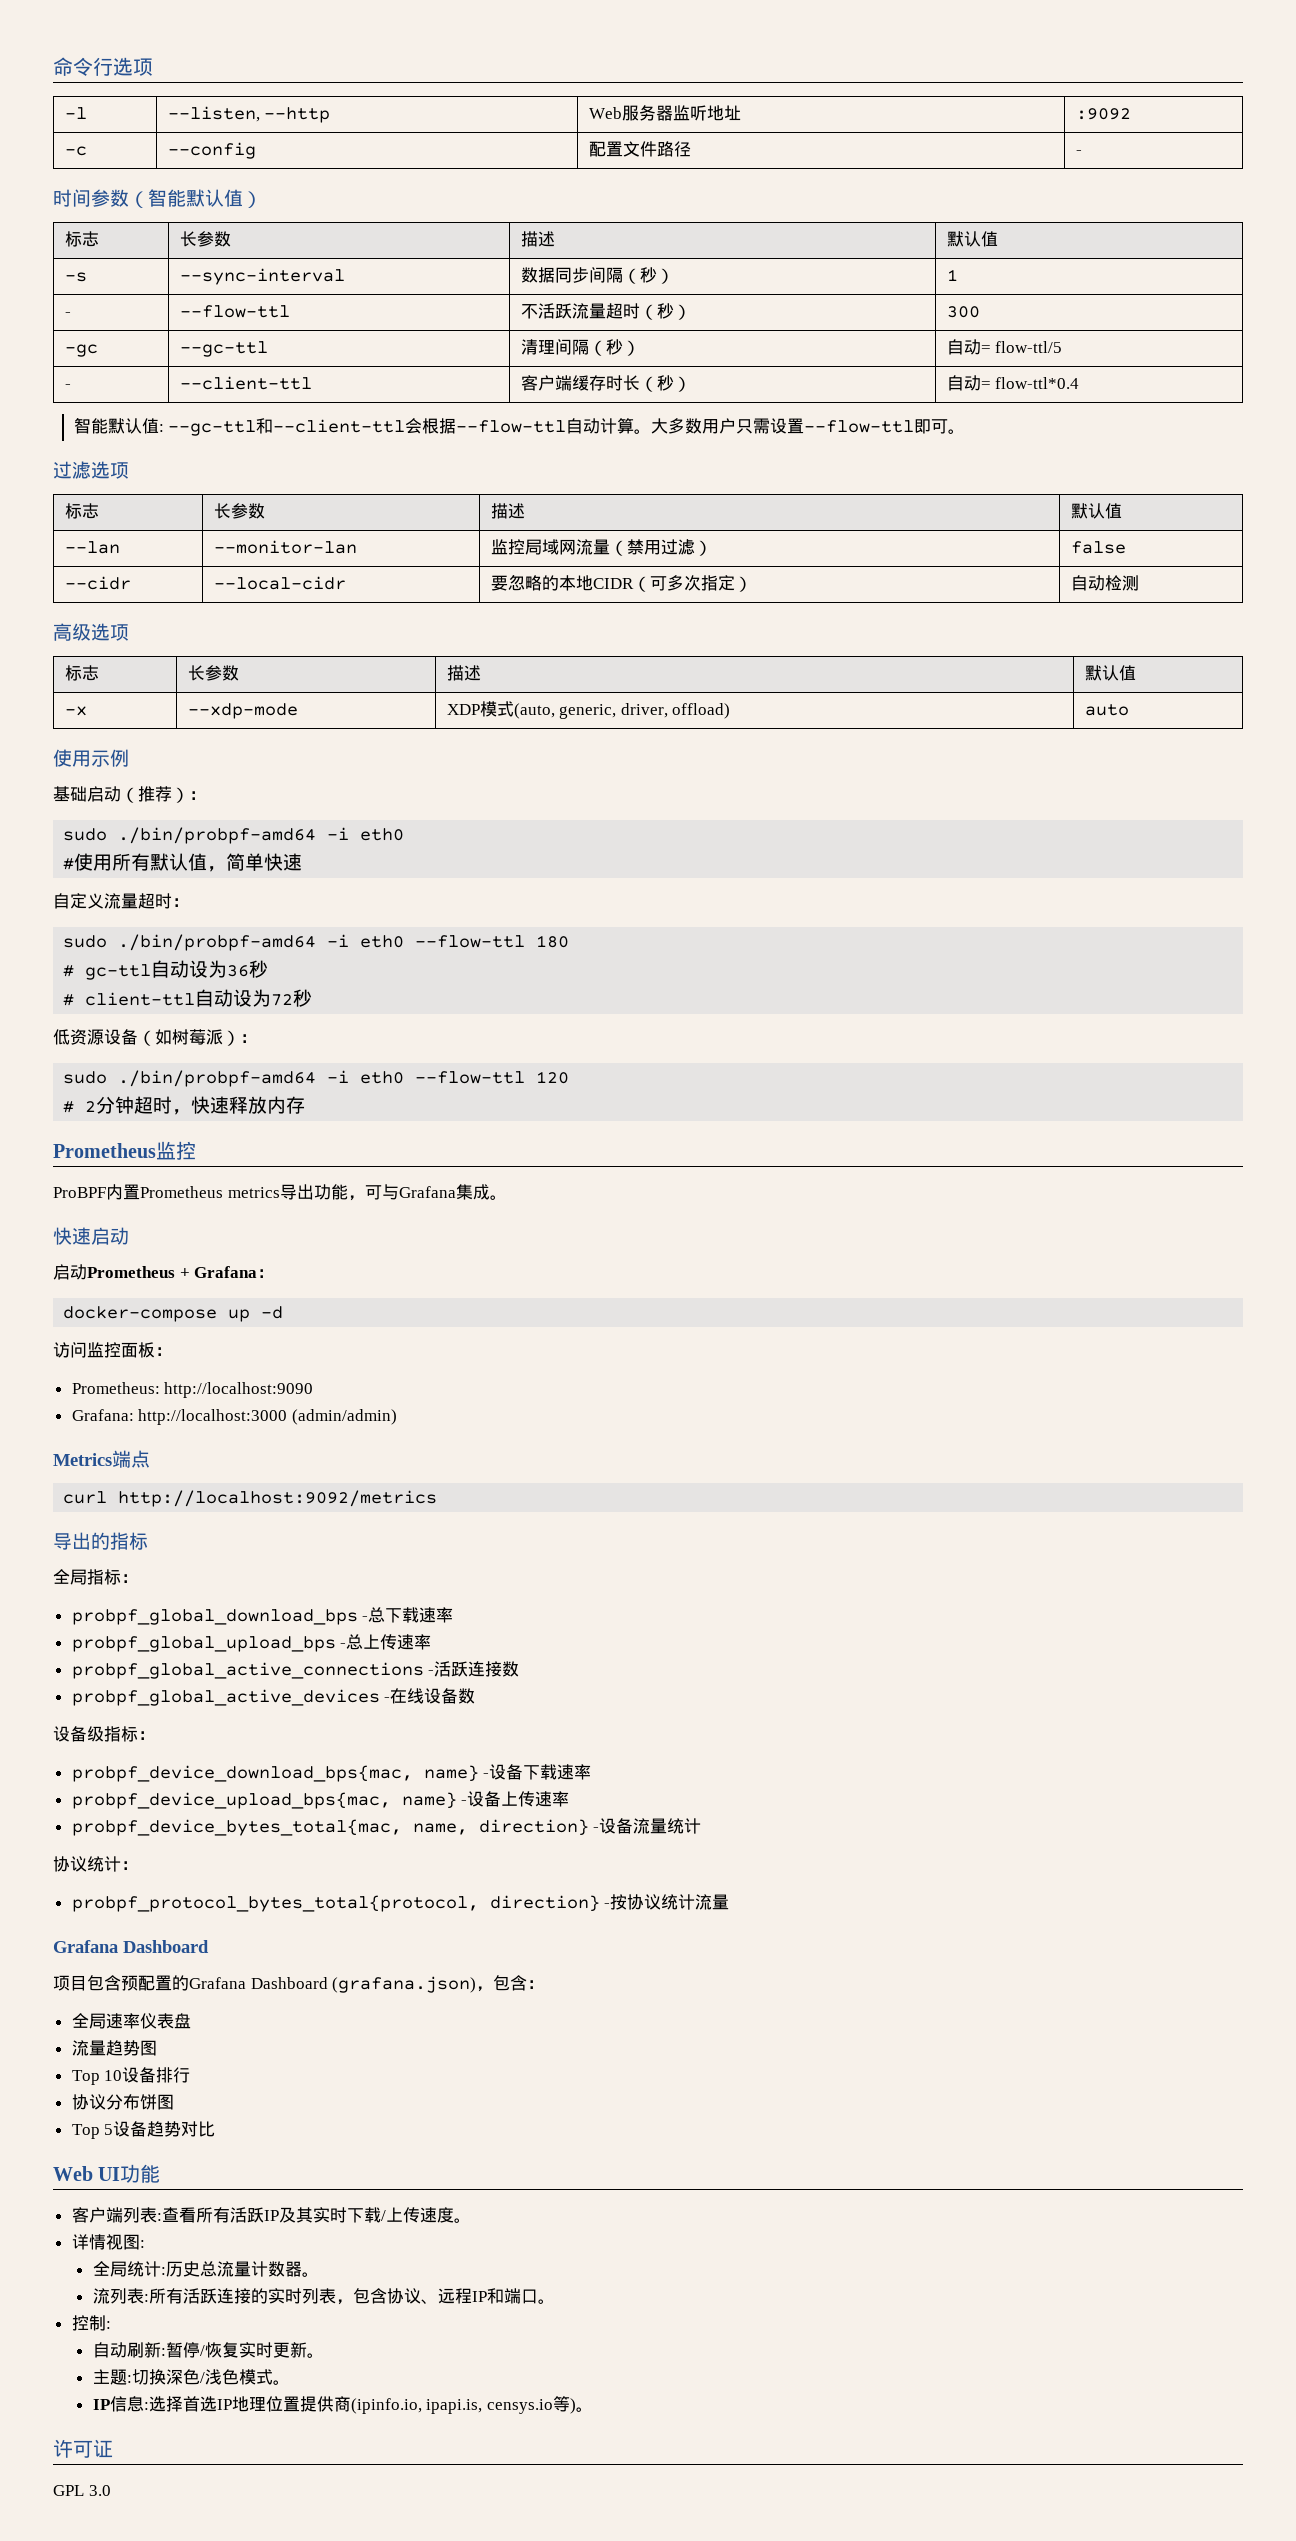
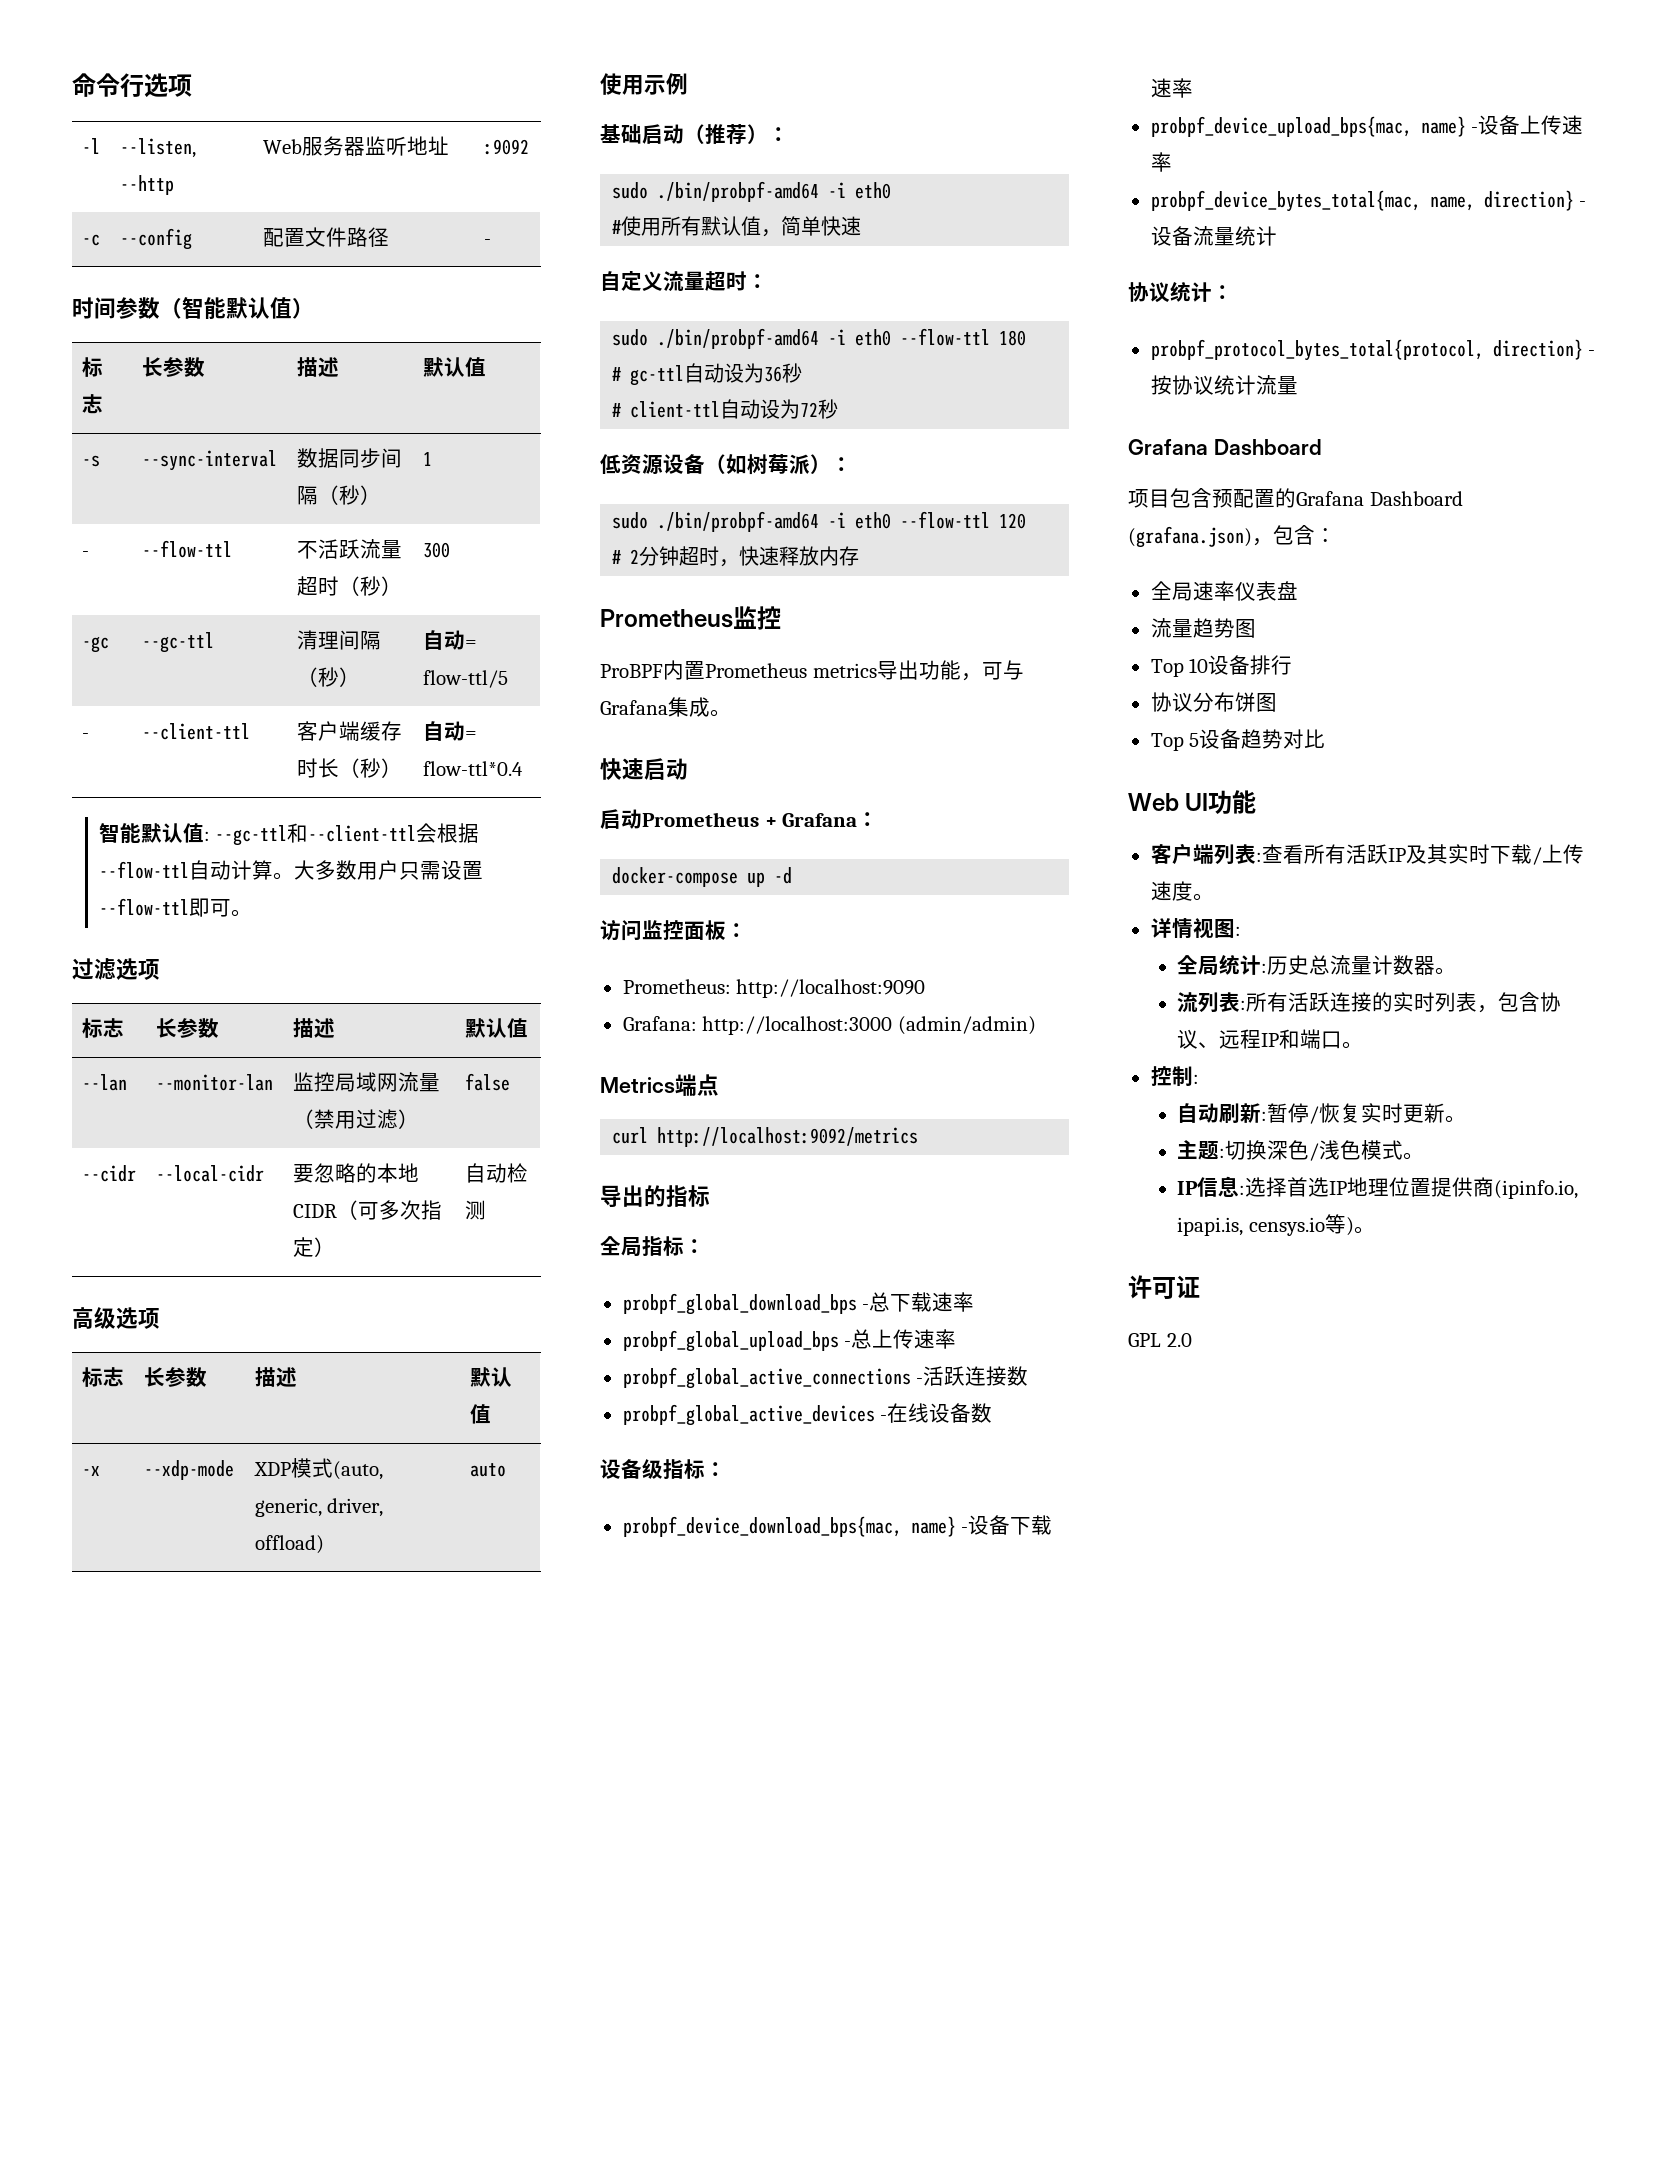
- GPL 3.0
+ GPL 2.0

